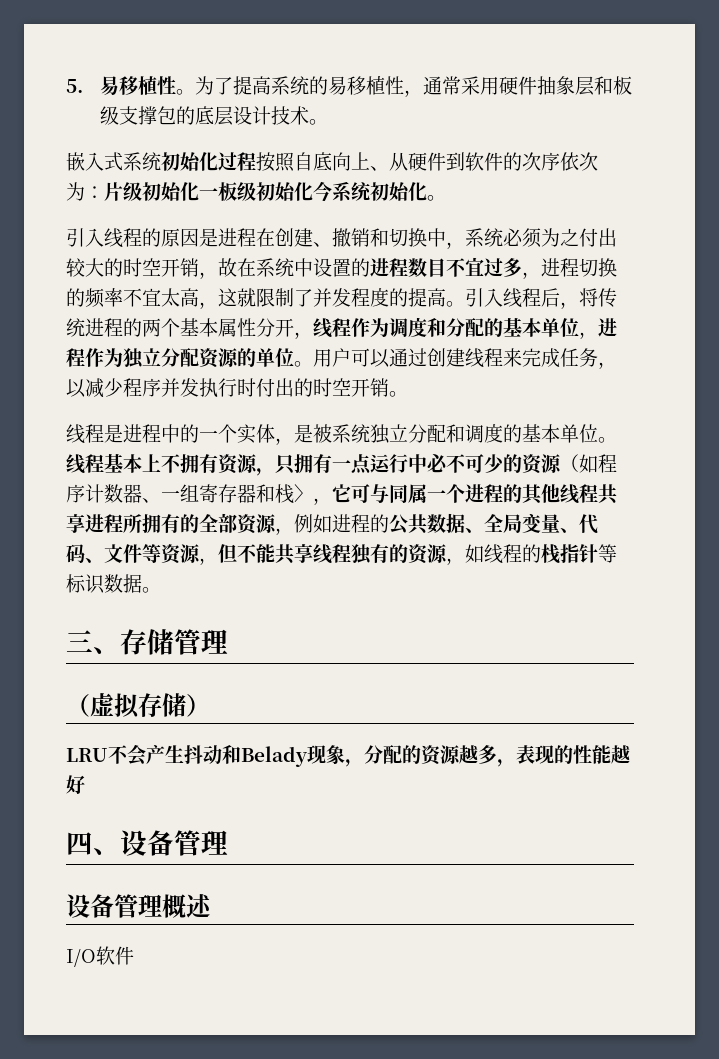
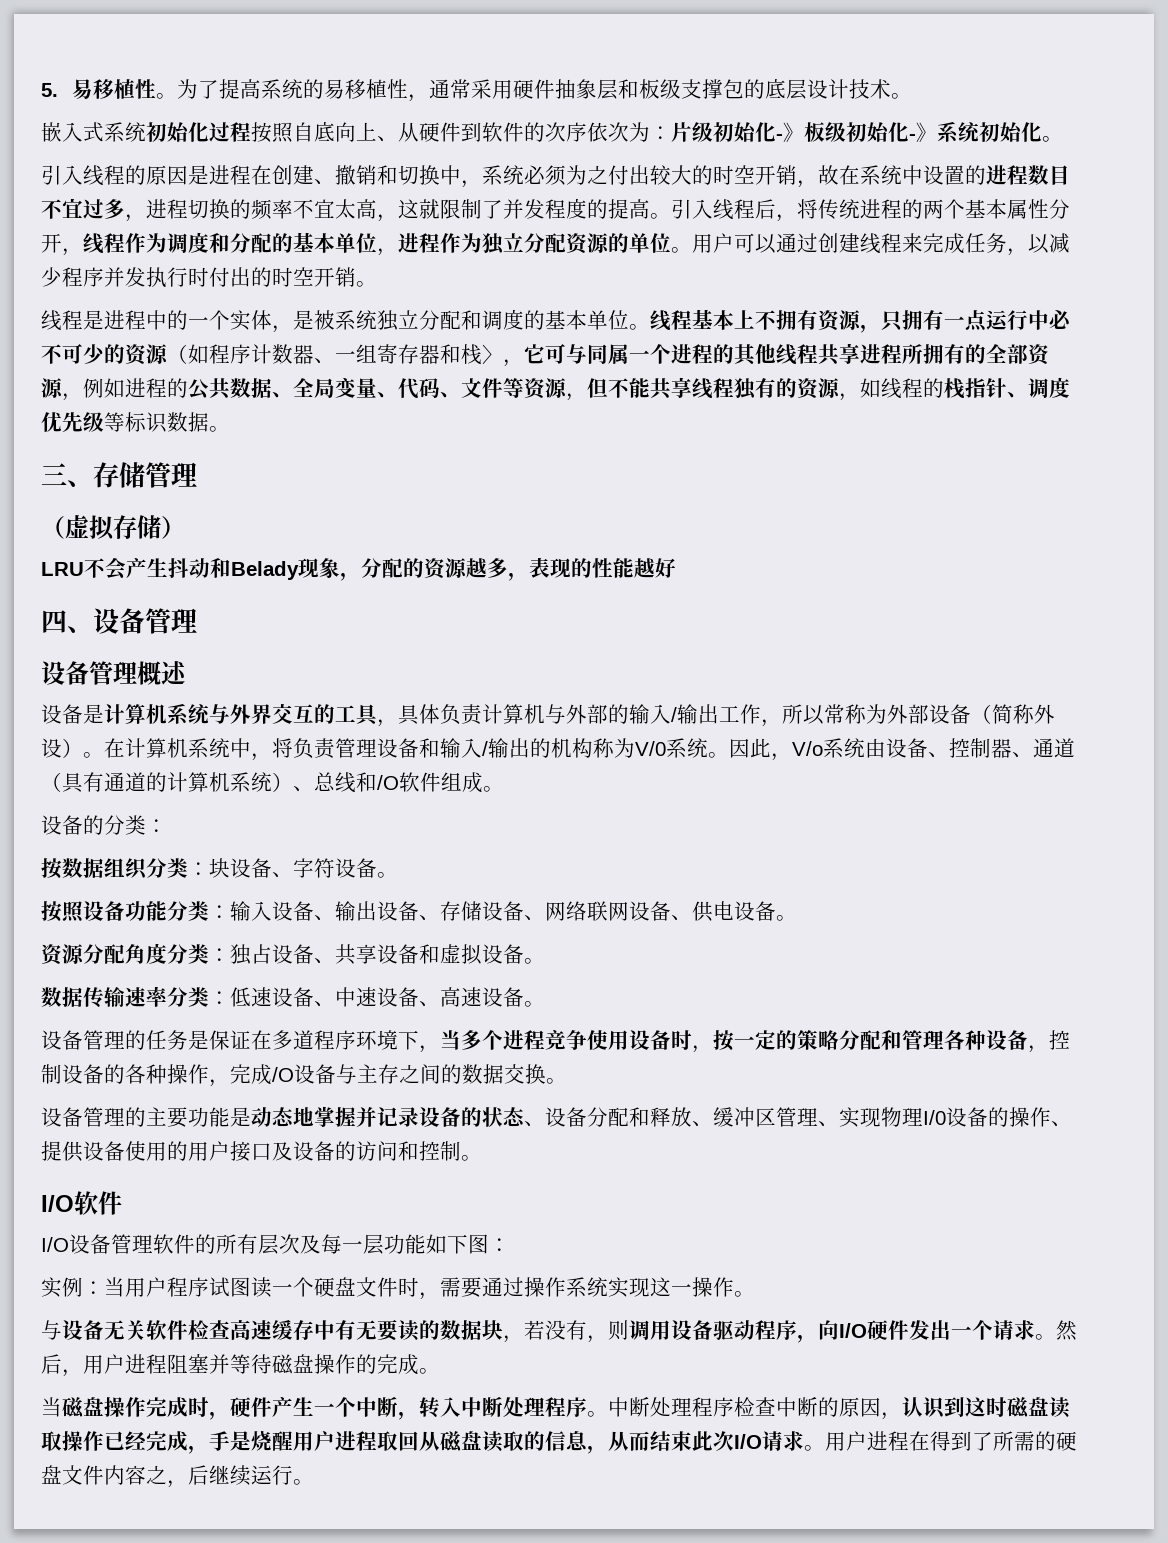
- 嵌入式系统初始化过程按照自底向上、从硬件到软件的次序依次为：片级初始化一板级初始化今系统初始化。
+ 嵌入式系统初始化过程按照自底向上、从硬件到软件的次序依次为：片级初始化-》板级初始化-》系统初始化。
- 线程基本上不拥有资源，只拥有一点运行中必不可少的资源（如程序计数器、一组寄存器和栈〉，它可与同属一个进程的其他线程共享进程所拥有的全部资源，例如进程的公共数据、全局变量、代码、文件等资源，但不能共享线程独有的资源，如线程的栈指针等标识数据。
+ 线程基本上不拥有资源，只拥有一点运行中必不可少的资源（如程序计数器、一组寄存器和栈〉，它可与同属一个进程的其他线程共享进程所拥有的全部资源，例如进程的公共数据、全局变量、代码、文件等资源，但不能共享线程独有的资源，如线程的栈指针、调度优先级等标识数据。
+ 设备是计算机系统与外界交互的工具，具体负责计算机与外部的输入/输出工作，所以常称为外部设备（简称外设）。在计算机系统中，将负责管理设备和输入/输出的机构称为V/0系统。因此，V/o系统由设备、控制器、通道（具有通道的计算机系统）、总线和/O软件组成。
+ 设备的分类：
+ 按数据组织分类：块设备、字符设备。
+ 按照设备功能分类：输入设备、输出设备、存储设备、网络联网设备、供电设备。
+ 资源分配角度分类：独占设备、共享设备和虚拟设备。
+ 数据传输速率分类：低速设备、中速设备、高速设备。
+ 设备管理的任务是保证在多道程序环境下，当多个进程竞争使用设备时，按一定的策略分配和管理各种设备，控制设备的各种操作，完成/O设备与主存之间的数据交换。
+ 设备管理的主要功能是动态地掌握并记录设备的状态、设备分配和释放、缓冲区管理、实现物理I/0设备的操作、提供设备使用的用户接口及设备的访问和控制。
  I/O软件
+ I/O设备管理软件的所有层次及每一层功能如下图：
+ 实例：当用户程序试图读一个硬盘文件时，需要通过操作系统实现这一操作。
+ 与设备无关软件检查高速缓存中有无要读的数据块，若没有，则调用设备驱动程序，向I/O硬件发出一个请求。然后，用户进程阻塞并等待磁盘操作的完成。
+ 当磁盘操作完成时，硬件产生一个中断，转入中断处理程序。中断处理程序检查中断的原因，认识到这时磁盘读取操作已经完成，手是烧醒用户进程取回从磁盘读取的信息，从而结束此次I/O请求。用户进程在得到了所需的硬盘文件内容之，后继续运行。

